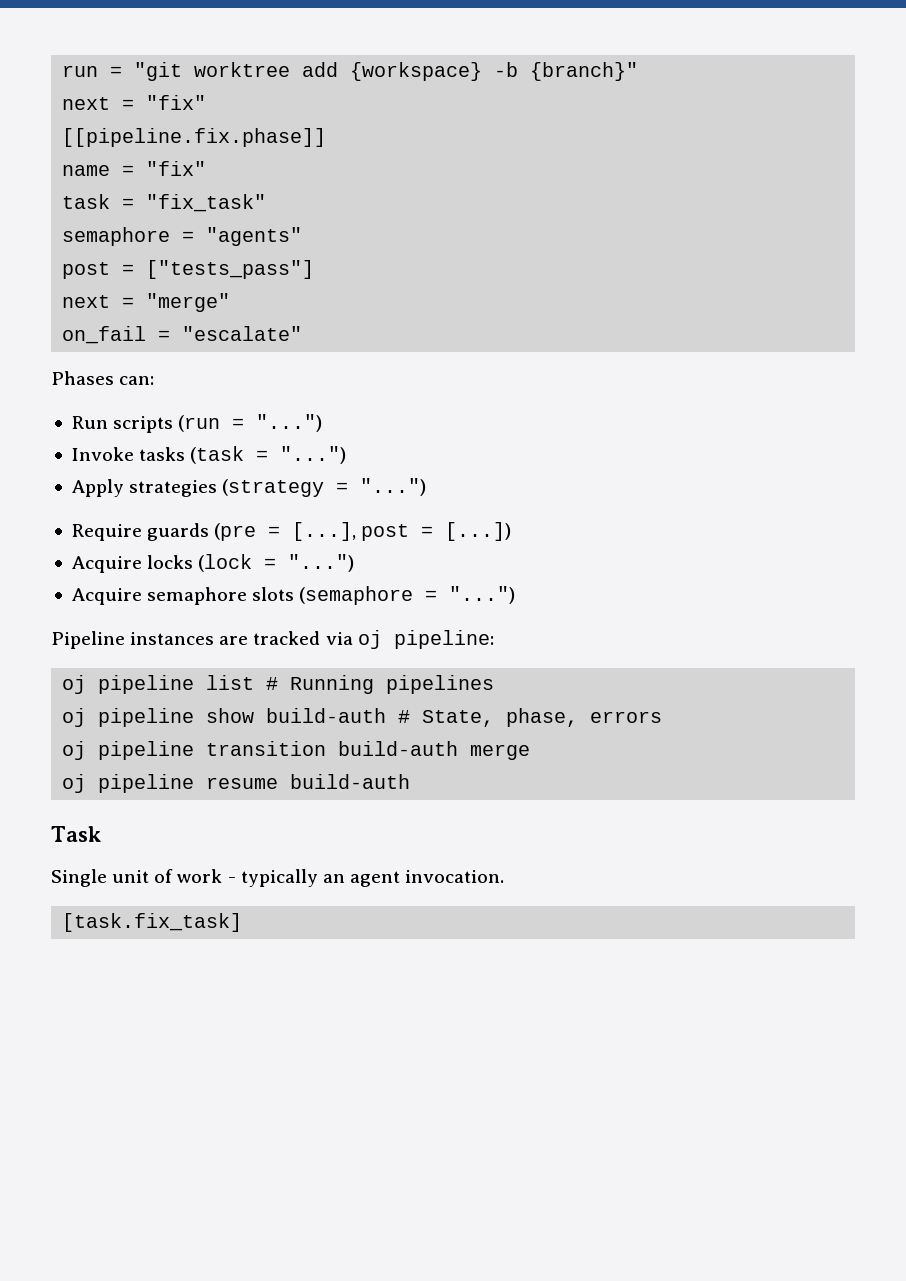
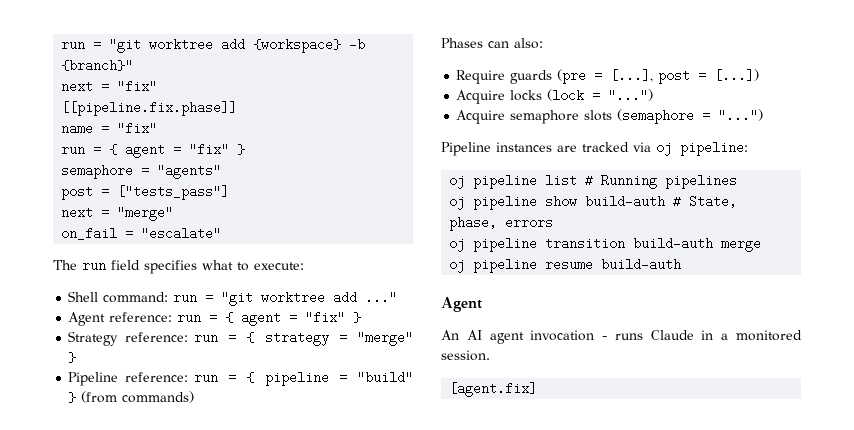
  name = "fix"
- task = "fix_task"
+ run = { agent = "fix" }
- Phases can:
- Run scripts (run = "...")
- Invoke tasks (task = "...")
- Apply strategies (strategy = "...")
+ The run field specifies what to execute:
+ Shell command: run = "git worktree add ..."
+ Agent reference: run = { agent = "fix" }
+ Strategy reference: run = { strategy = "merge" }
+ Pipeline reference: run = { pipeline = "build" } (from commands)
+ Phases can also:
  oj pipeline resume build-auth
- Task
- Single unit of work - typically an agent invocation.
- [task.fix_task]
+ Agent
+ An AI agent invocation - runs Claude in a monitored session.
+ [agent.fix]

